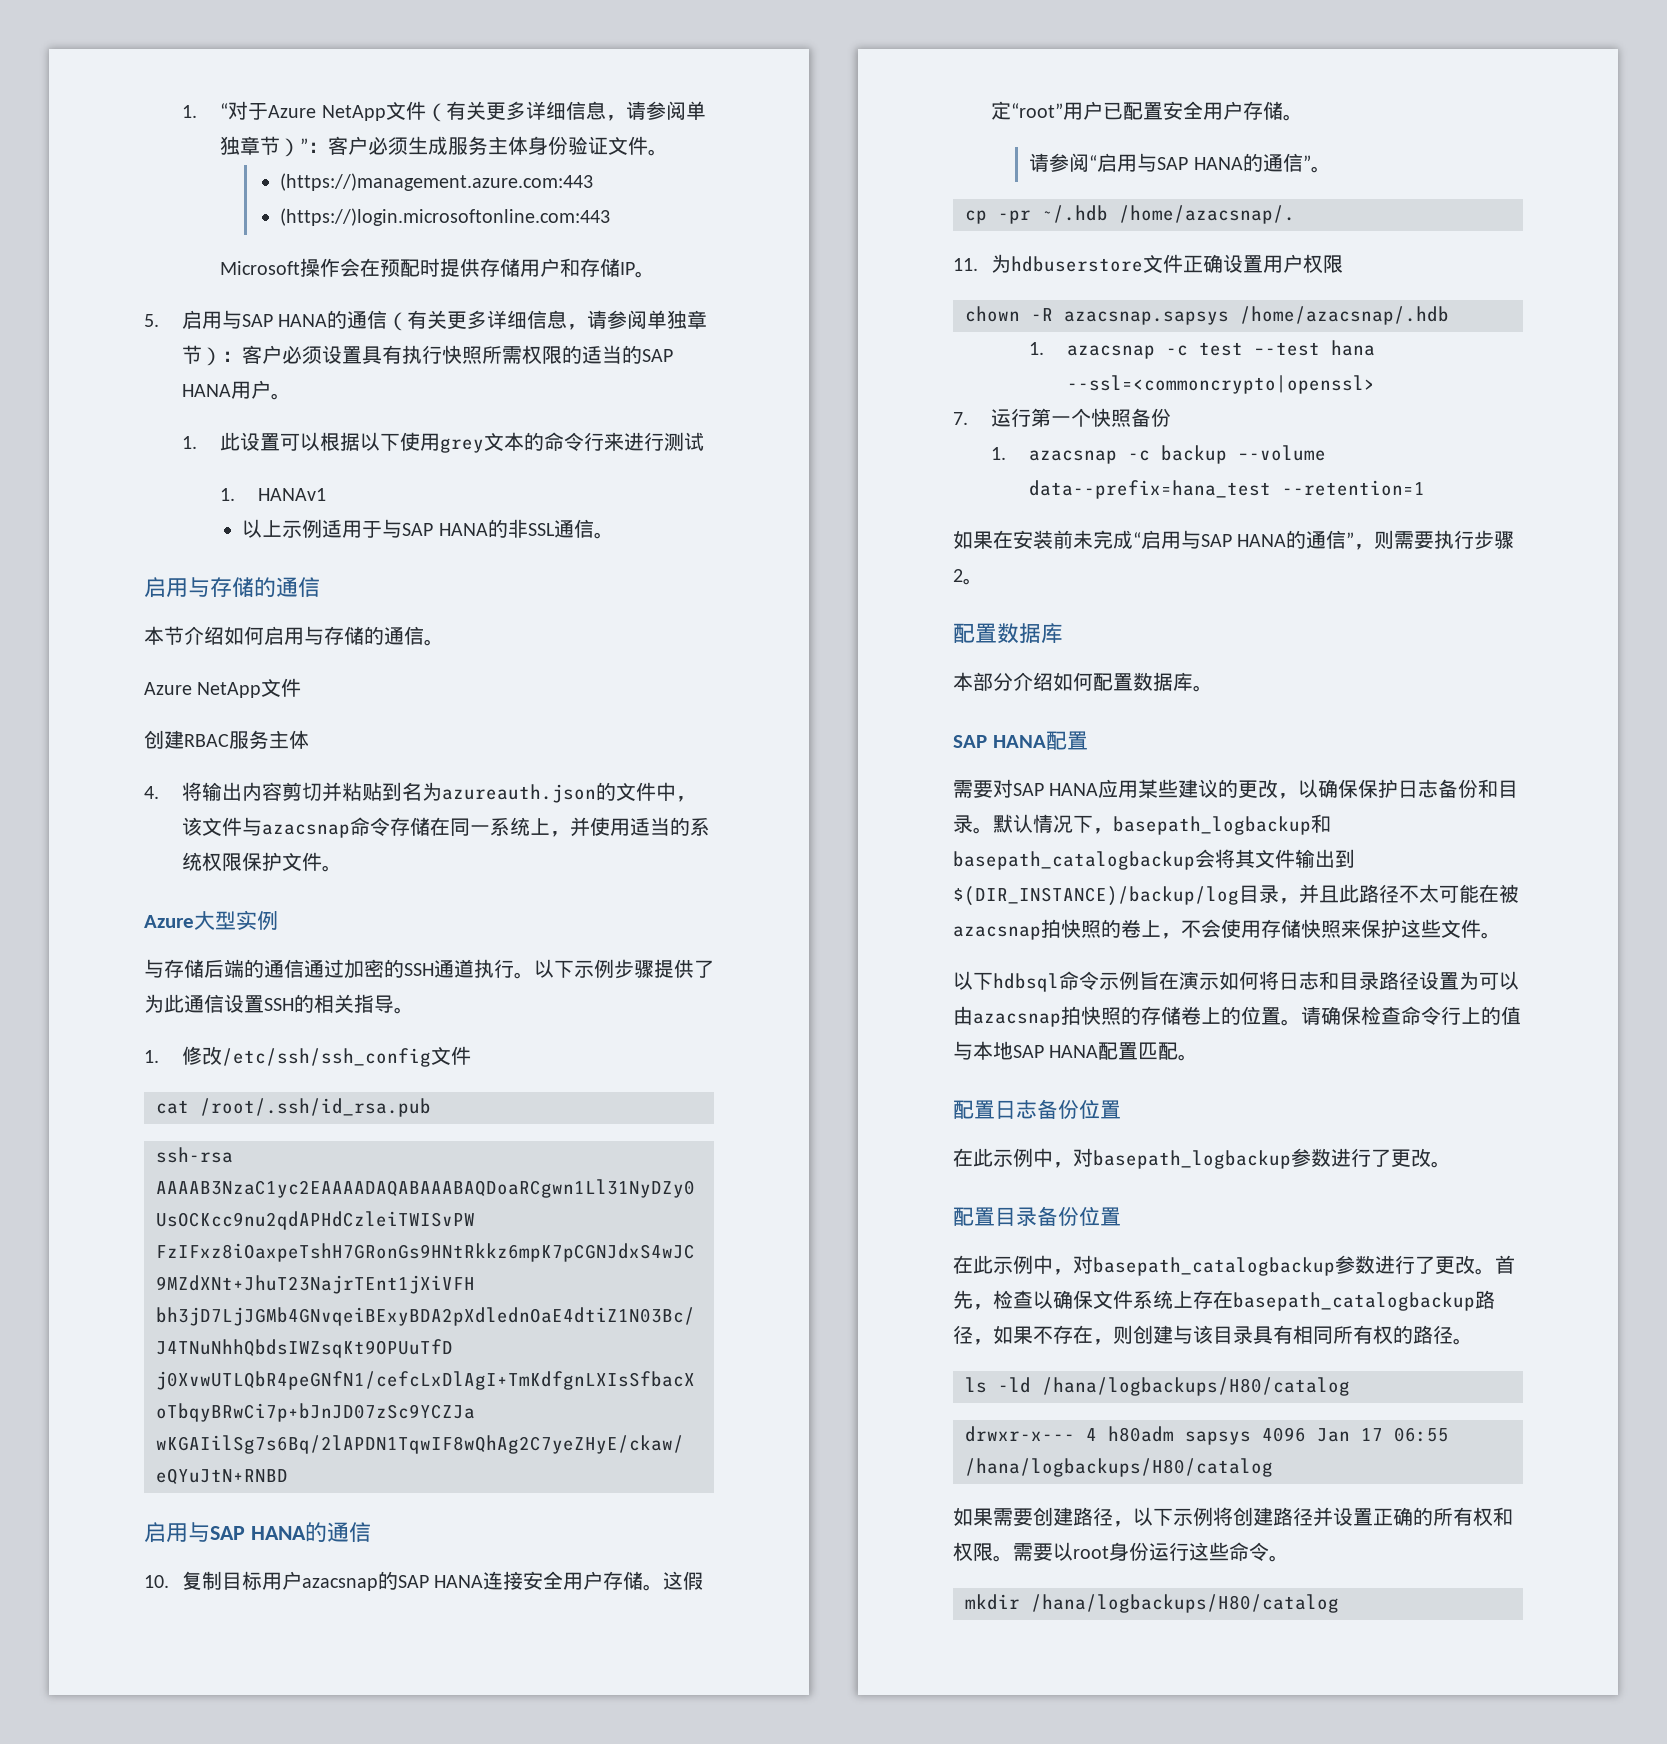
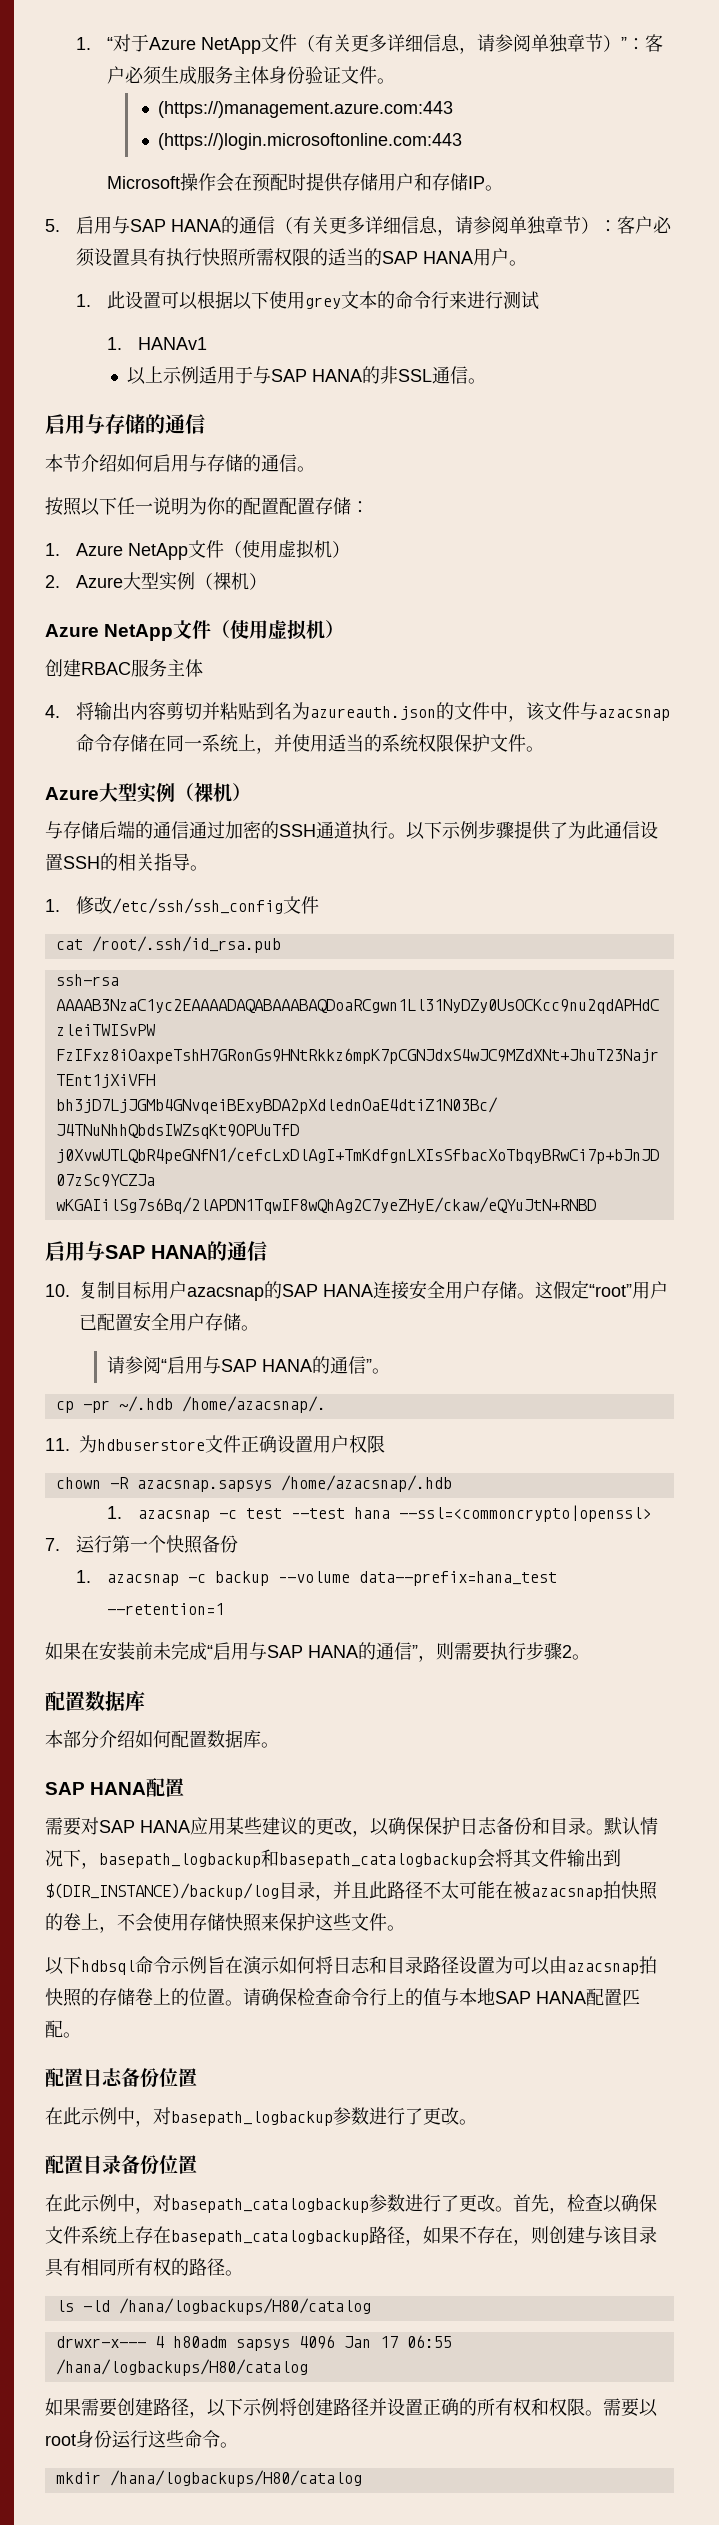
  本节介绍如何启用与存储的通信。
- Azure NetApp文件
+ 按照以下任一说明为你的配置配置存储：
+ 1. Azure NetApp文件（使用虚拟机）
+ 2. Azure大型实例（裸机）
+ Azure NetApp文件（使用虚拟机）
  4.将输出内容剪切并粘贴到名为azureauth.json的文件中，该文件与azacsnap命令存储在同一系统上，并使用适当的系统权限保护文件。
- Azure大型实例
+ Azure大型实例（裸机）

